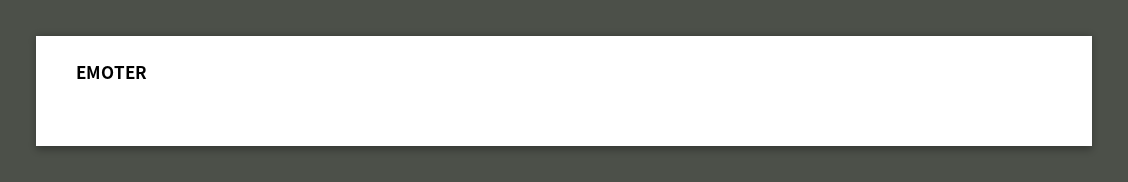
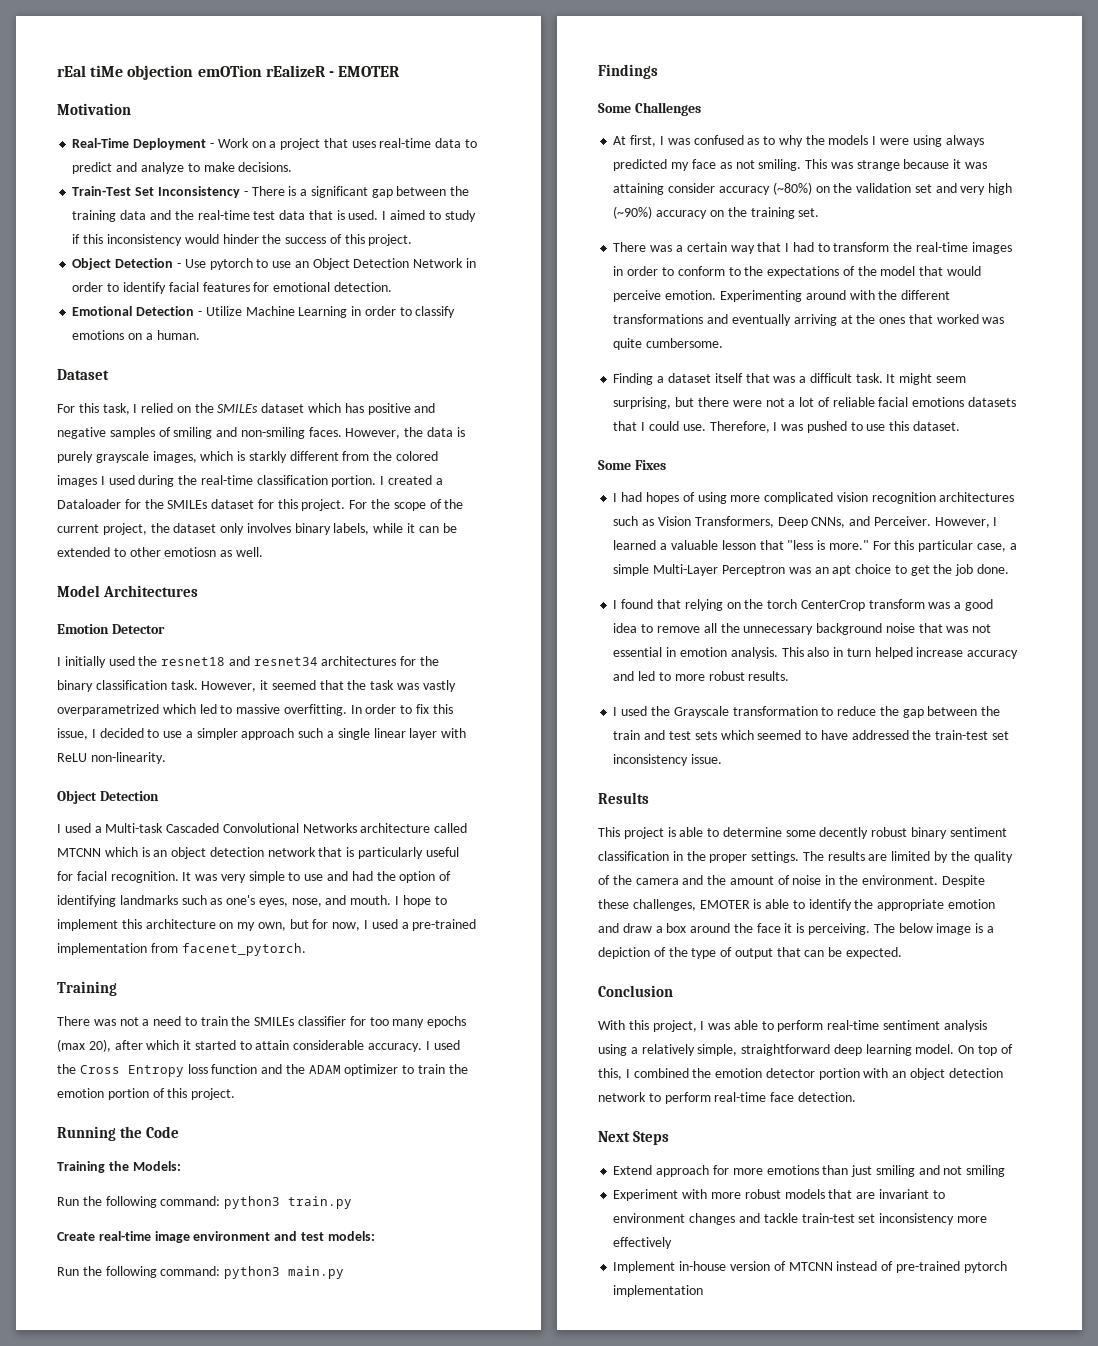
- EMOTER
+ rEal tiMe objection emOTion rEalizeR - EMOTER
+ Motivation
+ Real-Time Deployment - Work on a project that uses real-time data to predict and analyze to make decisions.
+ Train-Test Set Inconsistency - There is a significant gap between the training data and the real-time test data that is used. I aimed to study if this inconsistency would hinder the success of this project.
+ Object Detection - Use pytorch to use an Object Detection Network in order to identify facial features for emotional detection.
+ Emotional Detection - Utilize Machine Learning in order to classify emotions on a human.
+ Dataset
+ For this task, I relied on the SMILEs dataset which has positive and negative samples of smiling and non-smiling faces. However, the data is purely grayscale images, which is starkly different from the colored images I used during the real-time classification portion. I created a Dataloader for the SMILEs dataset for this project. For the scope of the current project, the dataset only involves binary labels, while it can be extended to other emotiosn as well.
+ Model Architectures
+ Emotion Detector
+ I initially used the resnet18 and resnet34 architectures for the binary classification task. However, it seemed that the task was vastly overparametrized which led to massive overfitting. In order to fix this issue, I decided to use a simpler approach such a single linear layer with ReLU non-linearity.
+ Object Detection
+ I used a Multi-task Cascaded Convolutional Networks architecture called MTCNN which is an object detection network that is particularly useful for facial recognition. It was very simple to use and had the option of identifying landmarks such as one's eyes, nose, and mouth. I hope to implement this architecture on my own, but for now, I used a pre-trained implementation from facenet_pytorch.
+ Training
+ There was not a need to train the SMILEs classifier for too many epochs (max 20), after which it started to attain considerable accuracy. I used the Cross Entropy loss function and the ADAM optimizer to train the emotion portion of this project.
+ Running the Code
+ Training the Models:
+ Run the following command: python3 train.py
+ Create real-time image environment and test models:
+ Run the following command: python3 main.py
+ Findings
+ Some Challenges
+ At first, I was confused as to why the models I were using always predicted my face as not smiling. This was strange because it was attaining consider accuracy (~80%) on the validation set and very high (~90%) accuracy on the training set.
+ There was a certain way that I had to transform the real-time images in order to conform to the expectations of the model that would perceive emotion. Experimenting around with the different transformations and eventually arriving at the ones that worked was quite cumbersome.
+ Finding a dataset itself that was a difficult task. It might seem surprising, but there were not a lot of reliable facial emotions datasets that I could use. Therefore, I was pushed to use this dataset.
+ Some Fixes
+ I had hopes of using more complicated vision recognition architectures such as Vision Transformers, Deep CNNs, and Perceiver. However, I learned a valuable lesson that "less is more." For this particular case, a simple Multi-Layer Perceptron was an apt choice to get the job done.
+ I found that relying on the torch CenterCrop transform was a good idea to remove all the unnecessary background noise that was not essential in emotion analysis. This also in turn helped increase accuracy and led to more robust results.
+ I used the Grayscale transformation to reduce the gap between the train and test sets which seemed to have addressed the train-test set inconsistency issue.
+ Results
+ This project is able to determine some decently robust binary sentiment classification in the proper settings. The results are limited by the quality of the camera and the amount of noise in the environment. Despite these challenges, EMOTER is able to identify the appropriate emotion and draw a box around the face it is perceiving. The below image is a depiction of the type of output that can be expected.
+ Conclusion
+ With this project, I was able to perform real-time sentiment analysis using a relatively simple, straightforward deep learning model. On top of this, I combined the emotion detector portion with an object detection network to perform real-time face detection.
+ Next Steps
+ Extend approach for more emotions than just smiling and not smiling
+ Experiment with more robust models that are invariant to environment changes and tackle train-test set inconsistency more effectively
+ Implement in-house version of MTCNN instead of pre-trained pytorch implementation

